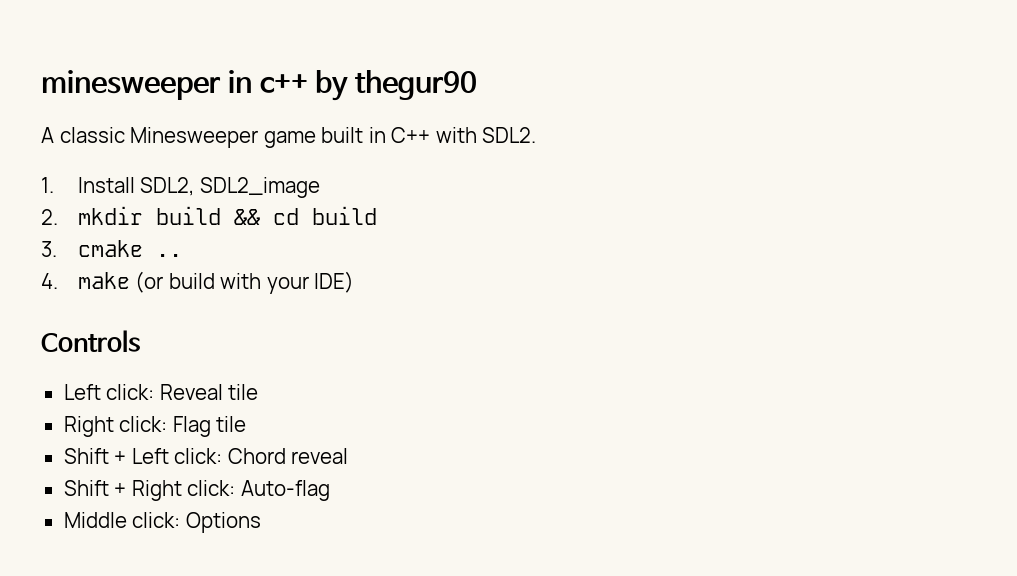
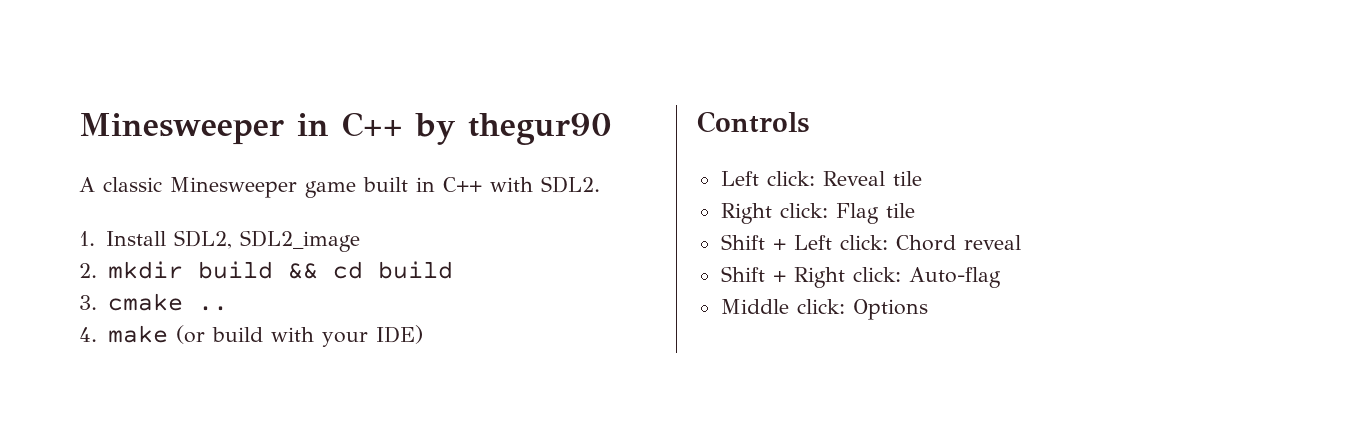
- minesweeper in c++ by thegur90
+ Minesweeper in C++ by thegur90

